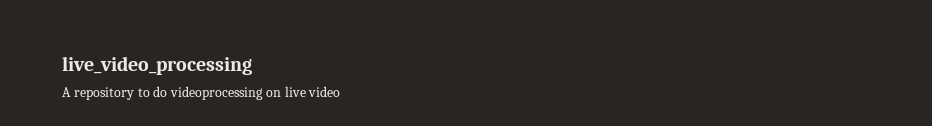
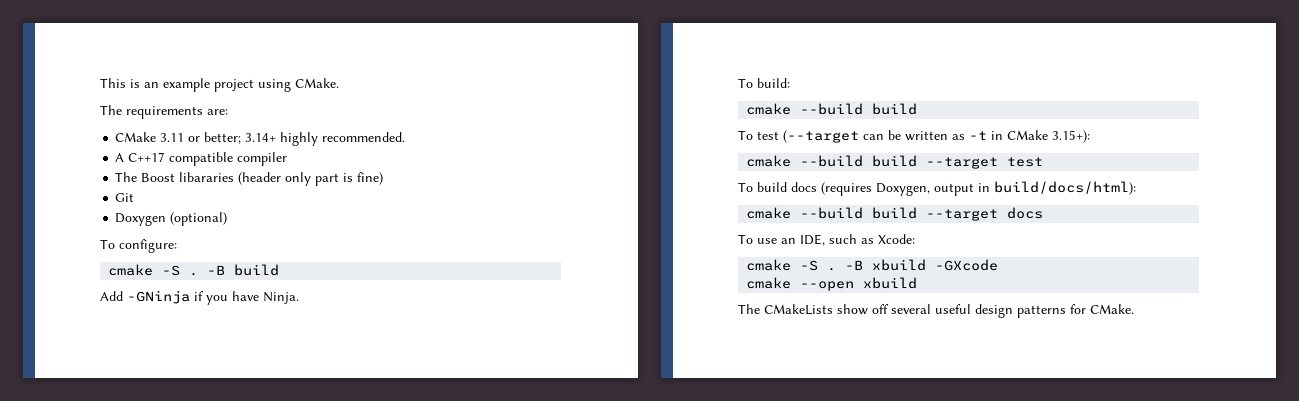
- live_video_processing
- A repository to do videoprocessing on live video
+ This is an example project using CMake.
+ The requirements are:
+ CMake 3.11 or better; 3.14+ highly recommended.
+ A C++17 compatible compiler
+ The Boost libararies (header only part is fine)
+ Git
+ Doxygen (optional)
+ To configure:
+ cmake -S . -B build
+ Add -GNinja if you have Ninja.
+ To build:
+ cmake --build build
+ To test (--target can be written as -t in CMake 3.15+):
+ cmake --build build --target test
+ To build docs (requires Doxygen, output in build/docs/html):
+ cmake --build build --target docs
+ To use an IDE, such as Xcode:
+ cmake -S . -B xbuild -GXcode
+ cmake --open xbuild
+ The CMakeLists show off several useful design patterns for CMake.

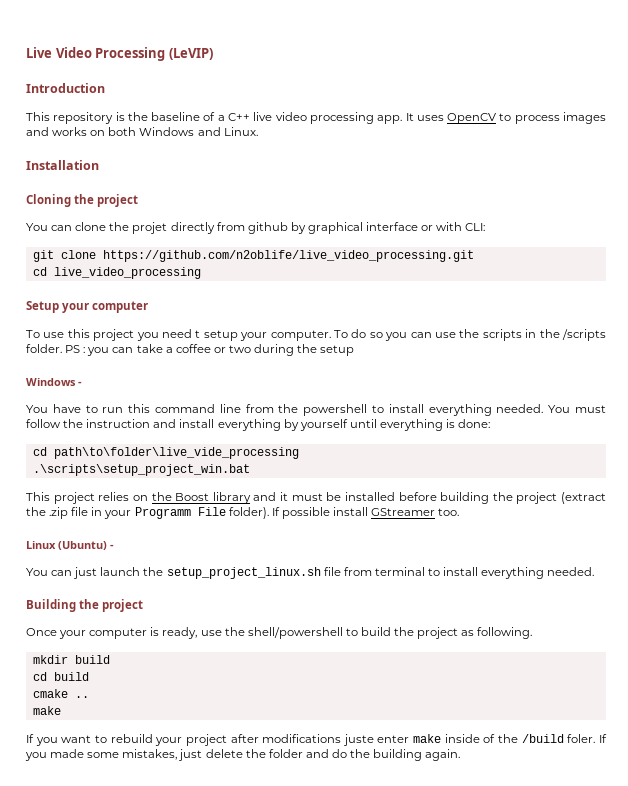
- This is an example project using CMake.
- The requirements are:
- CMake 3.11 or better; 3.14+ highly recommended.
- A C++17 compatible compiler
- The Boost libararies (header only part is fine)
- Git
- Doxygen (optional)
- To configure:
- cmake -S . -B build
- Add -GNinja if you have Ninja.
- To build:
- cmake --build build
- To test (--target can be written as -t in CMake 3.15+):
- cmake --build build --target test
- To build docs (requires Doxygen, output in build/docs/html):
- cmake --build build --target docs
- To use an IDE, such as Xcode:
- cmake -S . -B xbuild -GXcode
- cmake --open xbuild
- The CMakeLists show off several useful design patterns for CMake.
+ Live Video Processing (LeVIP)
+ Introduction
+ This repository is the baseline of a C++ live video processing app. It uses OpenCV to process images and works on both Windows and Linux.
+ Installation
+ Cloning the project
+ You can clone the projet directly from github by graphical interface or with CLI:
+ git clone https://github.com/n2oblife/live_video_processing.git
+ cd live_video_processing
+ Setup your computer
+ To use this project you need t setup your computer. To do so you can use the scripts in the /scripts folder. PS : you can take a coffee or two during the setup
+ Windows -
+ You have to run this command line from the powershell to install everything needed. You must follow the instruction and install everything by yourself until everything is done:
+ cd path\to\folder\live_vide_processing
+ .\scripts\setup_project_win.bat
+ This project relies on the Boost library and it must be installed before building the project (extract the .zip file in your Programm File folder). If possible install GStreamer too.
+ Linux (Ubuntu) -
+ You can just launch the setup_project_linux.sh file from terminal to install everything needed.
+ Building the project
+ Once your computer is ready, use the shell/powershell to build the project as following.
+ mkdir build
+ cd build
+ cmake ..
+ make
+ If you want to rebuild your project after modifications juste enter make inside of the /build foler. If you made some mistakes, just delete the folder and do the building again.

